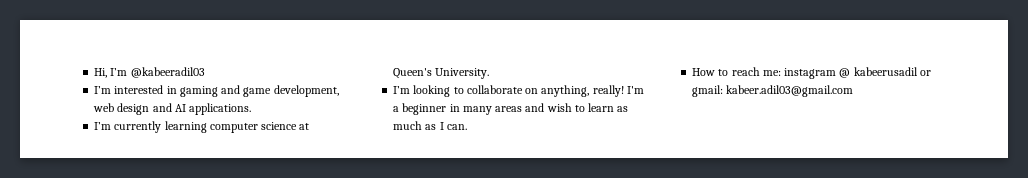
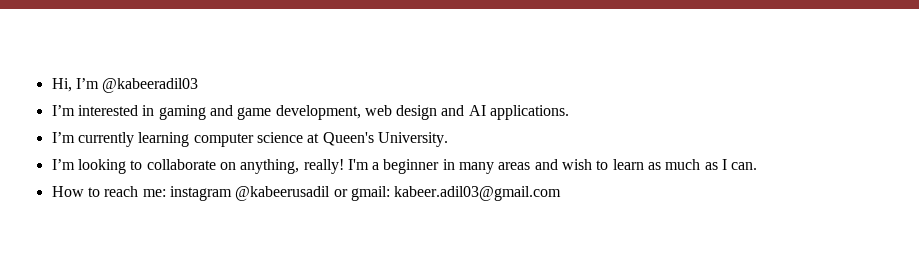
- How to reach me: instagram @ kabeerusadil or gmail: kabeer.adil03@gmail.com
+ How to reach me: instagram @kabeerusadil or gmail: kabeer.adil03@gmail.com

